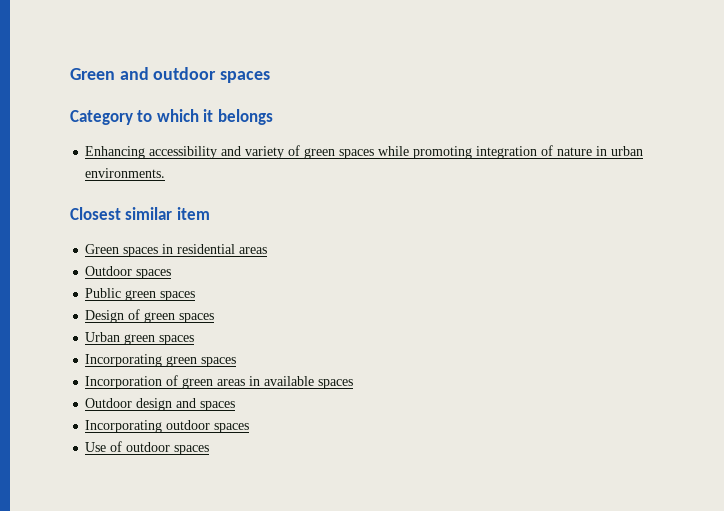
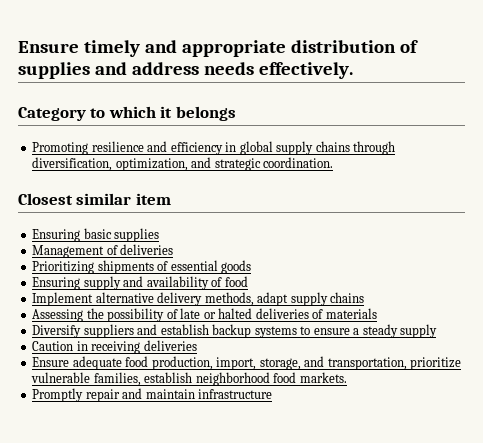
- Green and outdoor spaces
+ Ensure timely and appropriate distribution of supplies and address needs effectively.
- Enhancing accessibility and variety of green spaces while promoting integration of nature in urban environments.
+ Promoting resilience and efficiency in global supply chains through diversification, optimization, and strategic coordination.
  Closest similar item
- Green spaces in residential areas
- Outdoor spaces
- Public green spaces
- Design of green spaces
- Urban green spaces
- Incorporating green spaces
- Incorporation of green areas in available spaces
- Outdoor design and spaces
- Incorporating outdoor spaces
- Use of outdoor spaces
+ Ensuring basic supplies
+ Management of deliveries
+ Prioritizing shipments of essential goods
+ Ensuring supply and availability of food
+ Implement alternative delivery methods, adapt supply chains
+ Assessing the possibility of late or halted deliveries of materials
+ Diversify suppliers and establish backup systems to ensure a steady supply
+ Caution in receiving deliveries
+ Ensure adequate food production, import, storage, and transportation, prioritize vulnerable families, establish neighborhood food markets.
+ Promptly repair and maintain infrastructure

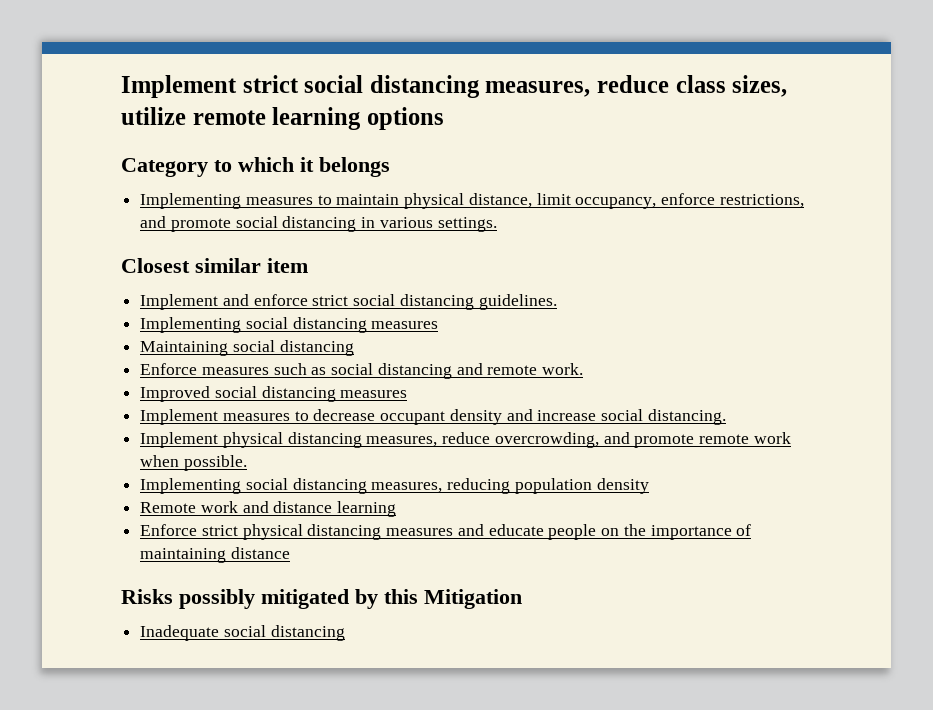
- Ensure timely and appropriate distribution of supplies and address needs effectively.
+ Implement strict social distancing measures, reduce class sizes, utilize remote learning options
- Promoting resilience and efficiency in global supply chains through diversification, optimization, and strategic coordination.
+ Implementing measures to maintain physical distance, limit occupancy, enforce restrictions, and promote social distancing in various settings.
  Closest similar item
- Ensuring basic supplies
- Management of deliveries
- Prioritizing shipments of essential goods
- Ensuring supply and availability of food
- Implement alternative delivery methods, adapt supply chains
- Assessing the possibility of late or halted deliveries of materials
- Diversify suppliers and establish backup systems to ensure a steady supply
- Caution in receiving deliveries
- Ensure adequate food production, import, storage, and transportation, prioritize vulnerable families, establish neighborhood food markets.
- Promptly repair and maintain infrastructure
+ Implement and enforce strict social distancing guidelines.
+ Implementing social distancing measures
+ Maintaining social distancing
+ Enforce measures such as social distancing and remote work.
+ Improved social distancing measures
+ Implement measures to decrease occupant density and increase social distancing.
+ Implement physical distancing measures, reduce overcrowding, and promote remote work when possible.
+ Implementing social distancing measures, reducing population density
+ Remote work and distance learning
+ Enforce strict physical distancing measures and educate people on the importance of maintaining distance
+ Risks possibly mitigated by this Mitigation
+ Inadequate social distancing

